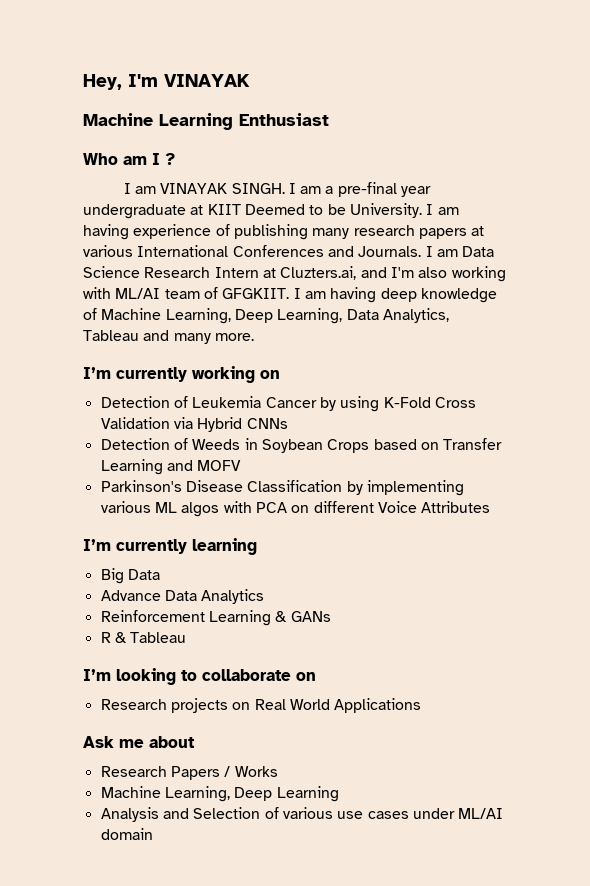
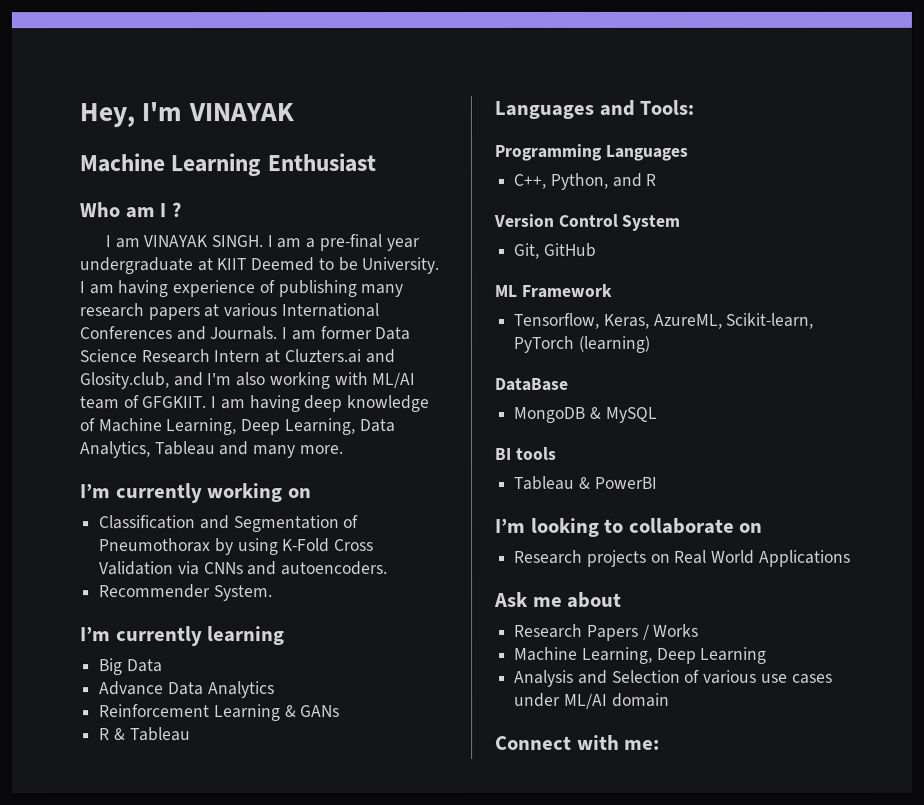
- I am Data Science Research Intern at Cluzters.ai, and I'm also working with ML/AI team of GFGKIIT.
+ I am former Data Science Research Intern at Cluzters.ai and Glosity.club, and I'm also working with ML/AI team of GFGKIIT.
- Detection of Leukemia Cancer by using K-Fold Cross Validation via Hybrid CNNs
- Detection of Weeds in Soybean Crops based on Transfer Learning and MOFV
- Parkinson's Disease Classification by implementing various ML algos with PCA on different Voice Attributes
+ Classification and Segmentation of Pneumothorax by using K-Fold Cross Validation via CNNs and autoencoders.
+ Recommender System.
+ Languages and Tools:
+ Programming Languages
+ C++, Python, and R
+ Version Control System
+ Git, GitHub
+ ML Framework
+ Tensorflow, Keras, AzureML, Scikit-learn, PyTorch (learning)
+ DataBase
+ MongoDB & MySQL
+ BI tools
+ Tableau & PowerBI
+ Connect with me:

